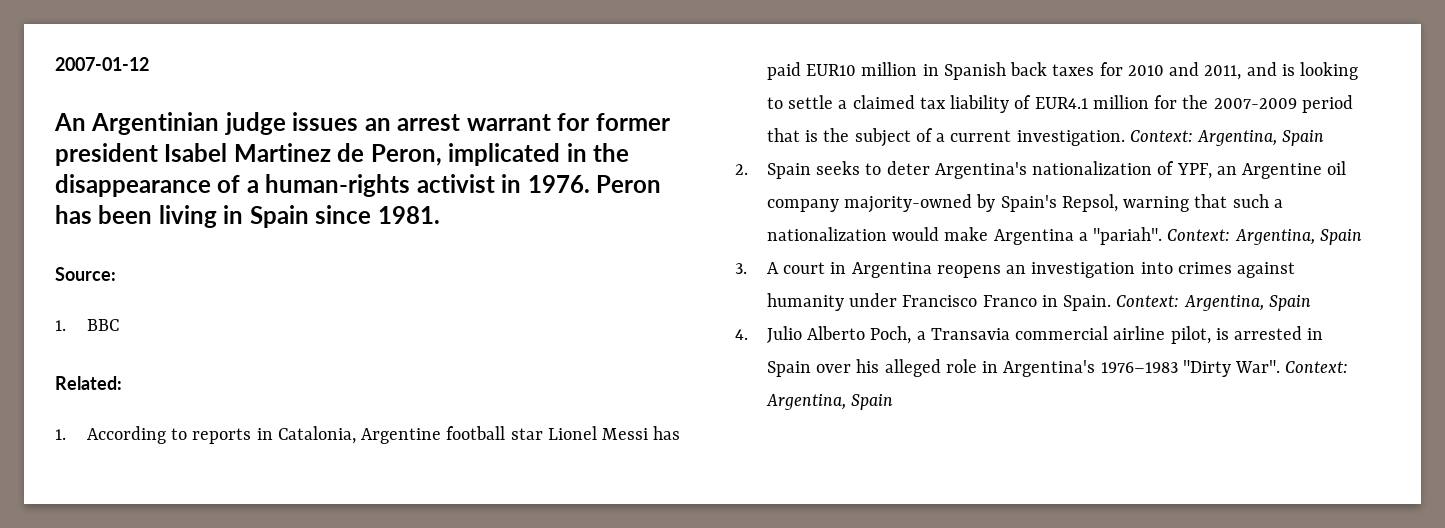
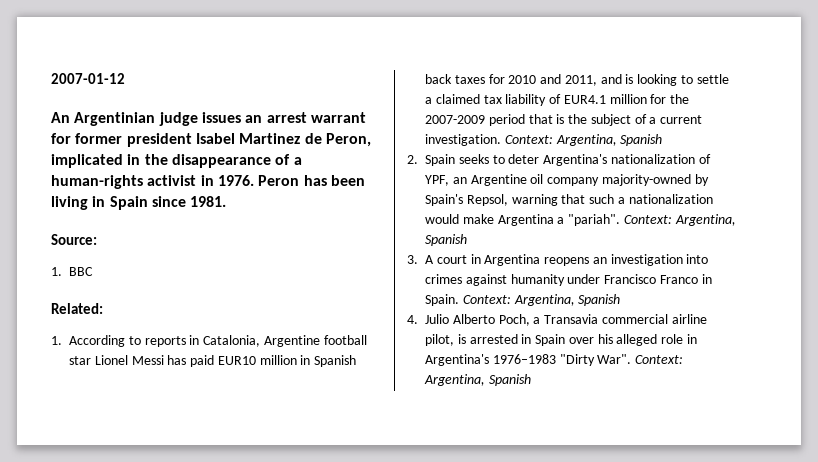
- 1. According to reports in Catalonia, Argentine football star Lionel Messi has paid EUR10 million in Spanish back taxes for 2010 and 2011, and is looking to settle a claimed tax liability of EUR4.1 million for the 2007-2009 period that is the subject of a current investigation. Context: Argentina, Spain
+ 1. According to reports in Catalonia, Argentine football star Lionel Messi has paid EUR10 million in Spanish back taxes for 2010 and 2011, and is looking to settle a claimed tax liability of EUR4.1 million for the 2007-2009 period that is the subject of a current investigation. Context: Argentina, Spanish
- 2. Spain seeks to deter Argentina's nationalization of YPF, an Argentine oil company majority-owned by Spain's Repsol, warning that such a nationalization would make Argentina a "pariah". Context: Argentina, Spain
+ 2. Spain seeks to deter Argentina's nationalization of YPF, an Argentine oil company majority-owned by Spain's Repsol, warning that such a nationalization would make Argentina a "pariah". Context: Argentina, Spanish
- 3. A court in Argentina reopens an investigation into crimes against humanity under Francisco Franco in Spain. Context: Argentina, Spain
+ 3. A court in Argentina reopens an investigation into crimes against humanity under Francisco Franco in Spain. Context: Argentina, Spanish
- 4. Julio Alberto Poch, a Transavia commercial airline pilot, is arrested in Spain over his alleged role in Argentina's 1976–1983 "Dirty War". Context: Argentina, Spain
+ 4. Julio Alberto Poch, a Transavia commercial airline pilot, is arrested in Spain over his alleged role in Argentina's 1976–1983 "Dirty War". Context: Argentina, Spanish

